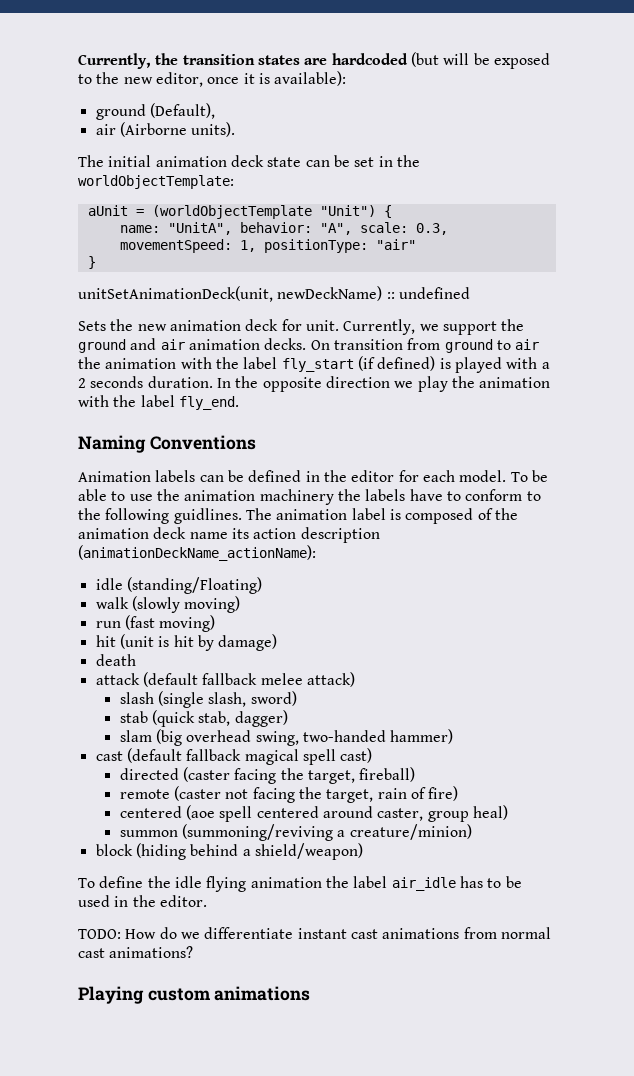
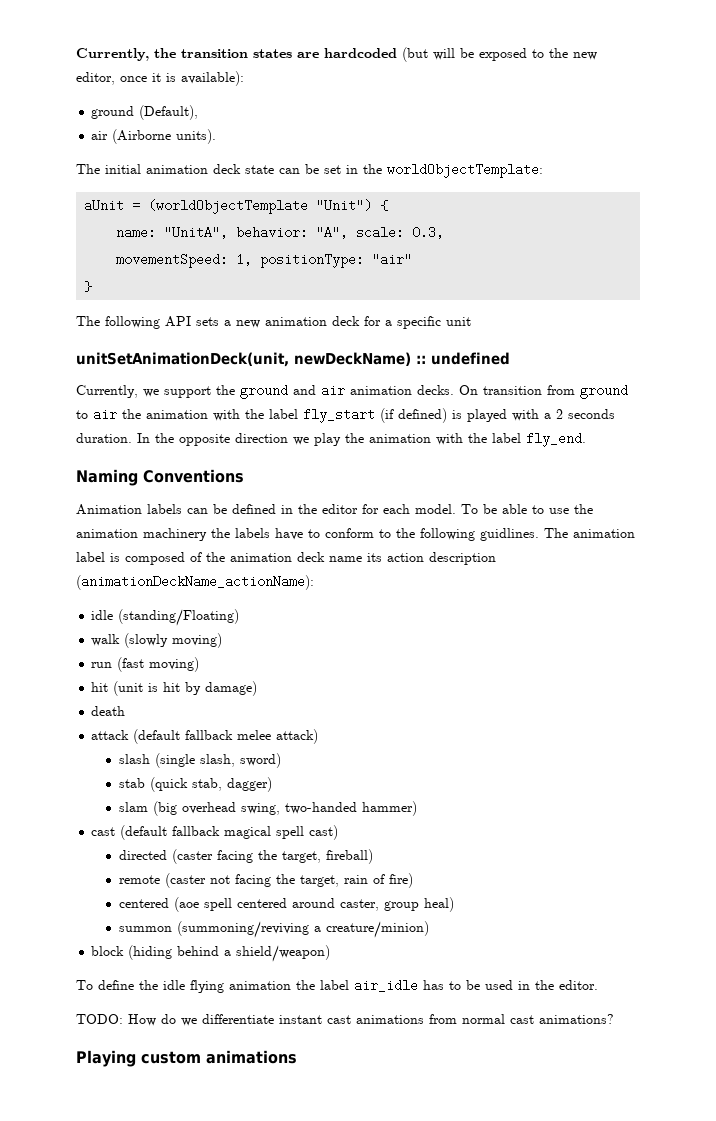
+ The following API sets a new animation deck for a specific unit
  unitSetAnimationDeck(unit, newDeckName) :: undefined
- Sets the new animation deck for unit. Currently, we support the ground and air animation decks.
+ Currently, we support the ground and air animation decks.

